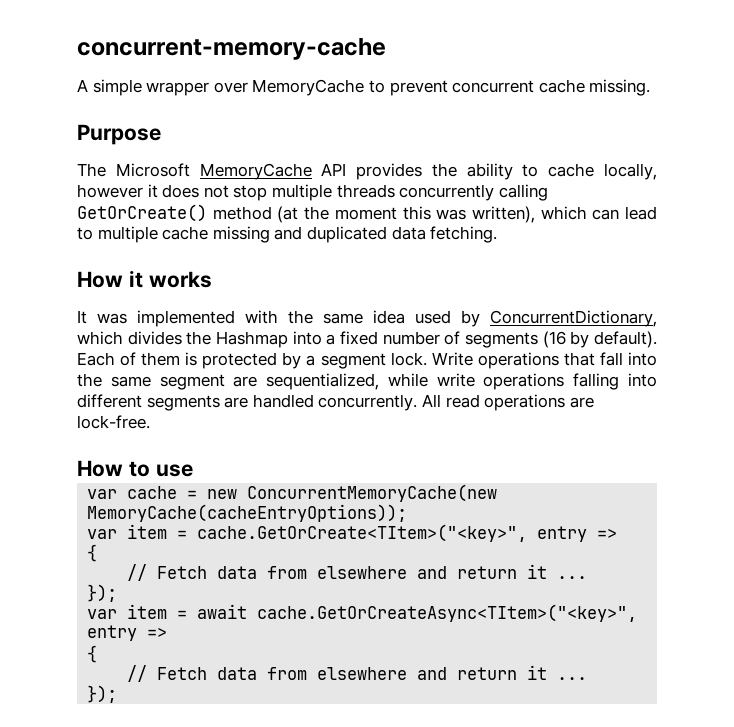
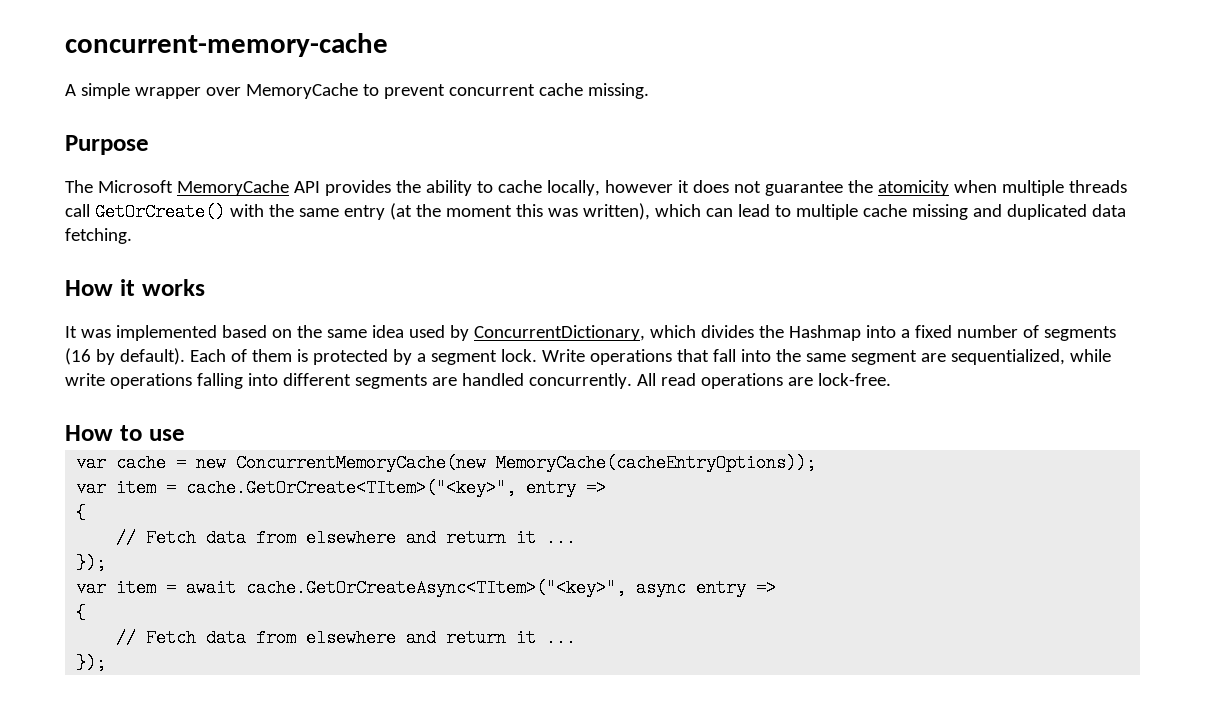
- The Microsoft MemoryCache API provides the ability to cache locally, however it does not stop multiple threads concurrently calling GetOrCreate() method (at the moment this was written), which can lead to multiple cache missing and duplicated data fetching.
+ The Microsoft MemoryCache API provides the ability to cache locally, however it does not guarantee the atomicity when multiple threads call GetOrCreate() with the same entry (at the moment this was written), which can lead to multiple cache missing and duplicated data fetching.
- It was implemented with the same idea used by ConcurrentDictionary, which divides the Hashmap into a fixed number of segments (16 by default).
+ It was implemented based on the same idea used by ConcurrentDictionary, which divides the Hashmap into a fixed number of segments (16 by default).
- var item = await cache.GetOrCreateAsync<TItem>("<key>", entry =>
+ var item = await cache.GetOrCreateAsync<TItem>("<key>", async entry =>

